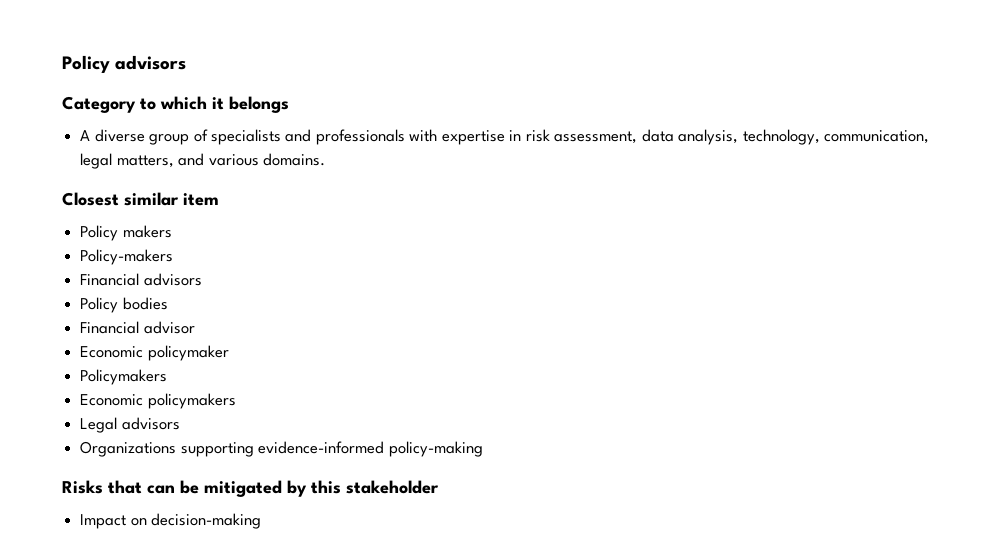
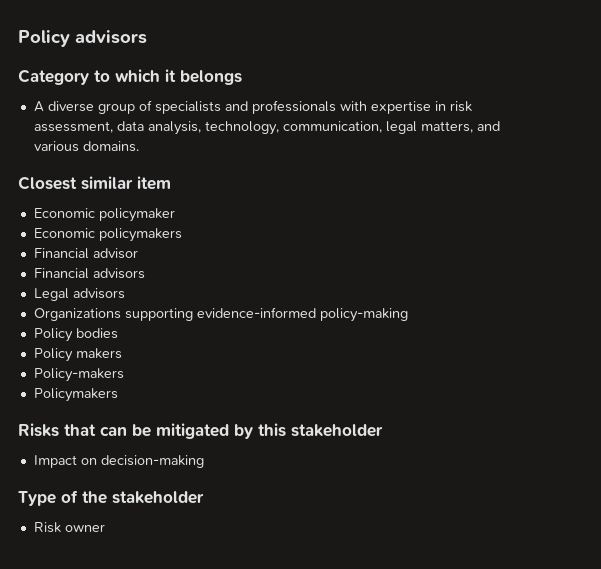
- Policy makers
- Policy-makers
+ Economic policymaker
+ Economic policymakers
+ Financial advisor
  Financial advisors
- Policy bodies
- Financial advisor
- Economic policymaker
- Policymakers
- Economic policymakers
+ Policy bodies
+ Policy makers
+ Policy-makers
+ Policymakers
+ Type of the stakeholder
+ Risk owner

